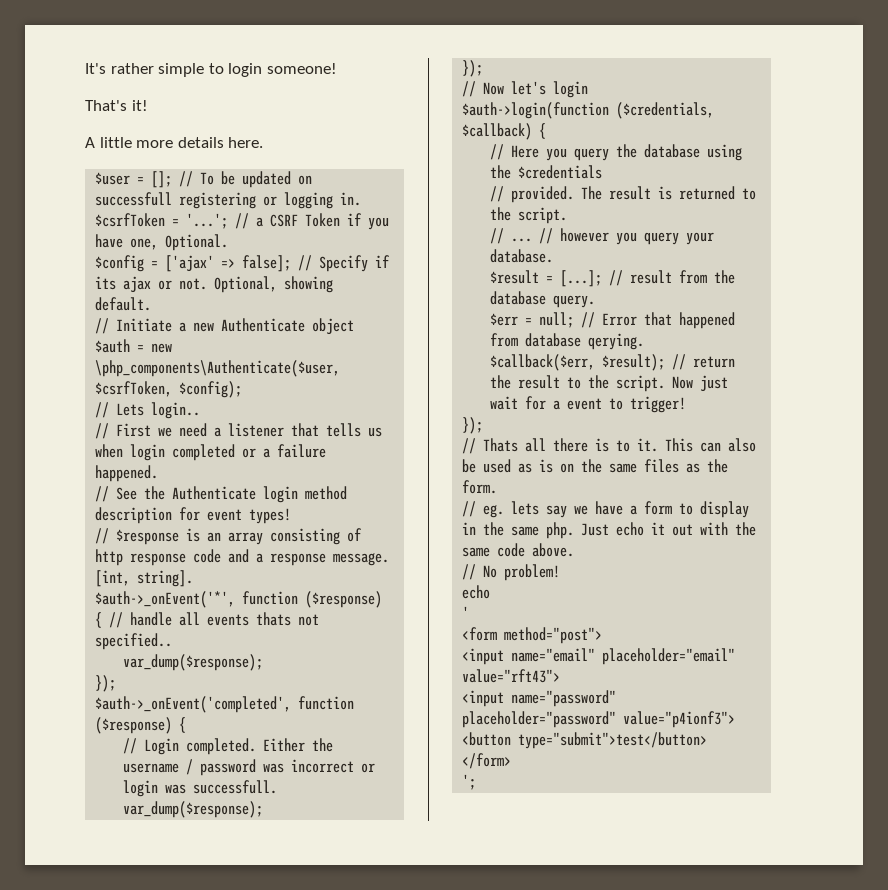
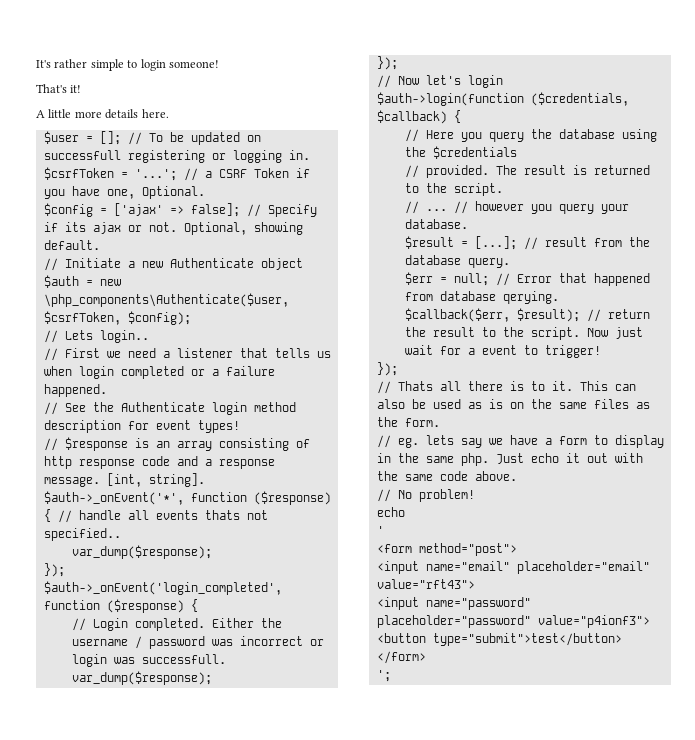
- $auth->_onEvent('completed', function ($response) {
+ $auth->_onEvent('login_completed', function ($response) {

